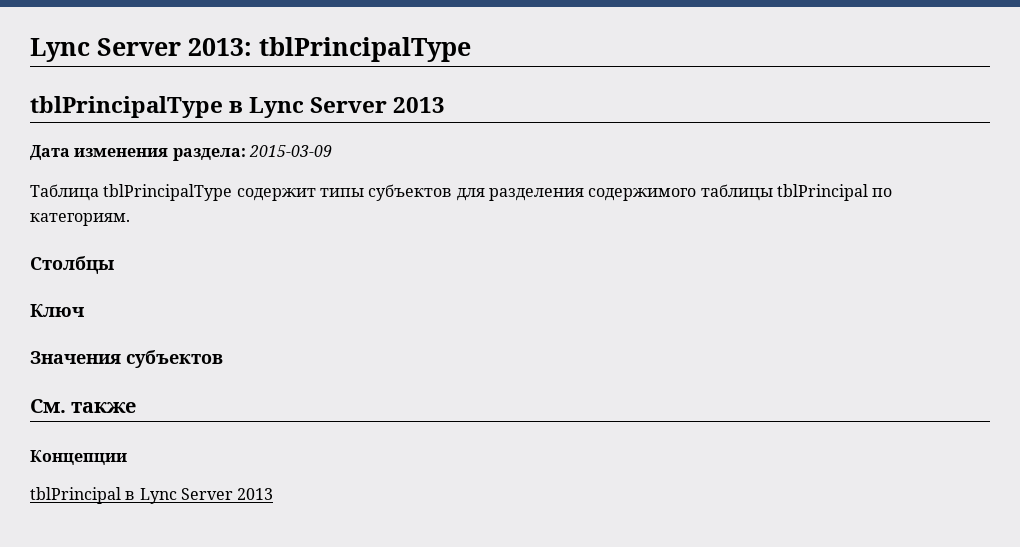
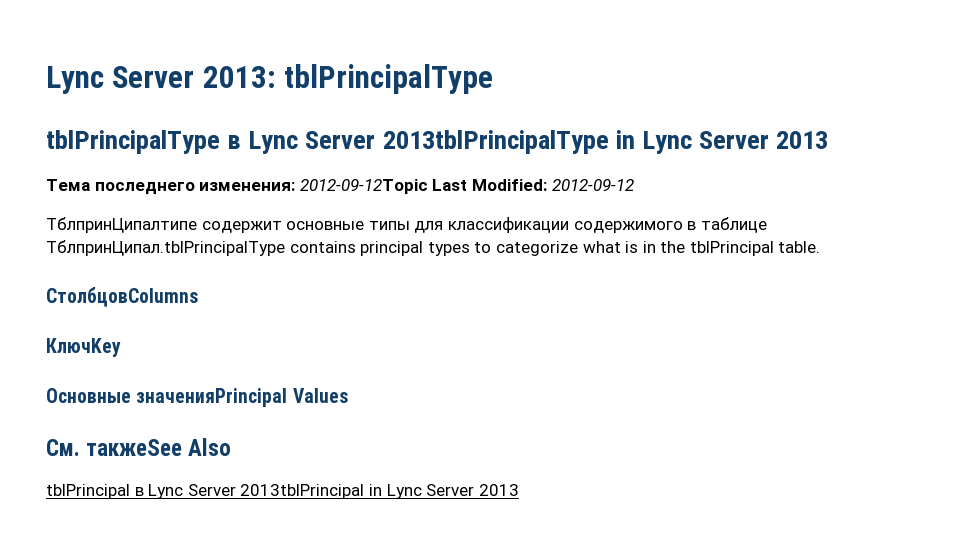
- tblPrincipalType в Lync Server 2013
- Дата изменения раздела: 2015-03-09
- Таблица tblPrincipalType содержит типы субъектов для разделения содержимого таблицы tblPrincipal по категориям.
- Столбцы
- Ключ
- Значения субъектов
+ tblPrincipalType в Lync Server 2013tblPrincipalType in Lync Server 2013
+ Тема последнего изменения: 2012-09-12Topic Last Modified: 2012-09-12
+ ТблпринЦипалтипе содержит основные типы для классификации содержимого в таблице ТблпринЦипал.tblPrincipalType contains principal types to categorize what is in the tblPrincipal table.
+ СтолбцовColumns
+ КлючKey
+ Основные значенияPrincipal Values
- См. также
- Концепции
+ См. такжеSee Also
- tblPrincipal в Lync Server 2013
+ tblPrincipal в Lync Server 2013tblPrincipal in Lync Server 2013

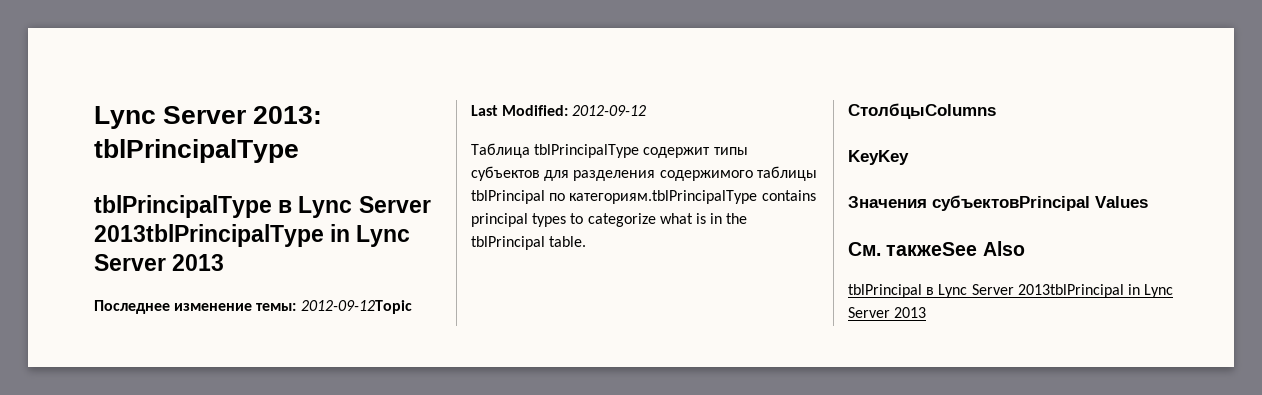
- Тема последнего изменения: 2012-09-12Topic Last Modified: 2012-09-12
+ Последнее изменение темы: 2012-09-12Topic Last Modified: 2012-09-12
- ТблпринЦипалтипе содержит основные типы для классификации содержимого в таблице ТблпринЦипал.tblPrincipalType contains principal types to categorize what is in the tblPrincipal table.
+ Таблица tblPrincipalType содержит типы субъектов для разделения содержимого таблицы tblPrincipal по категориям.tblPrincipalType contains principal types to categorize what is in the tblPrincipal table.
- СтолбцовColumns
- КлючKey
- Основные значенияPrincipal Values
+ СтолбцыColumns
+ KeyKey
+ Значения субъектовPrincipal Values

